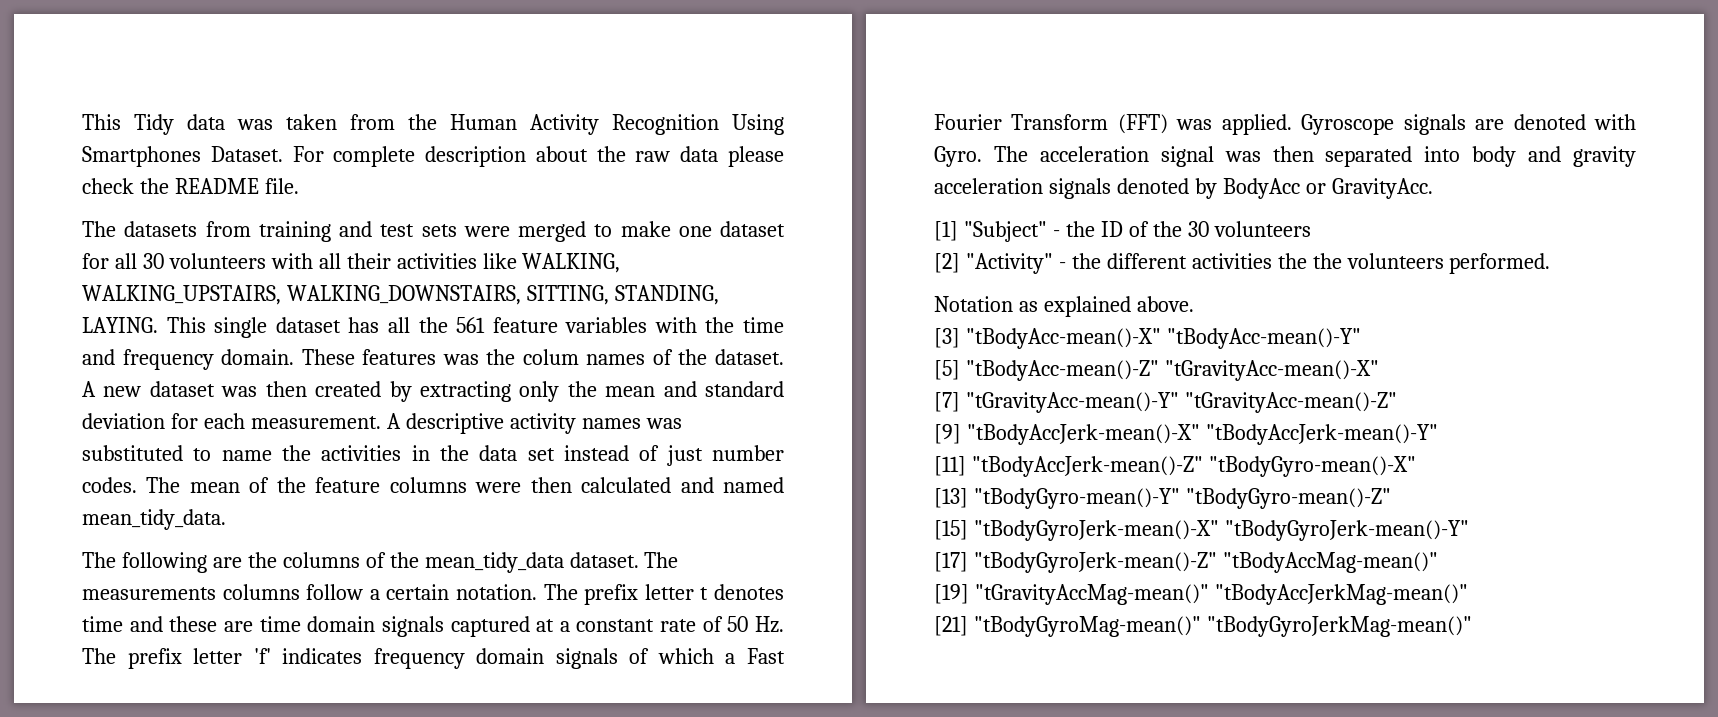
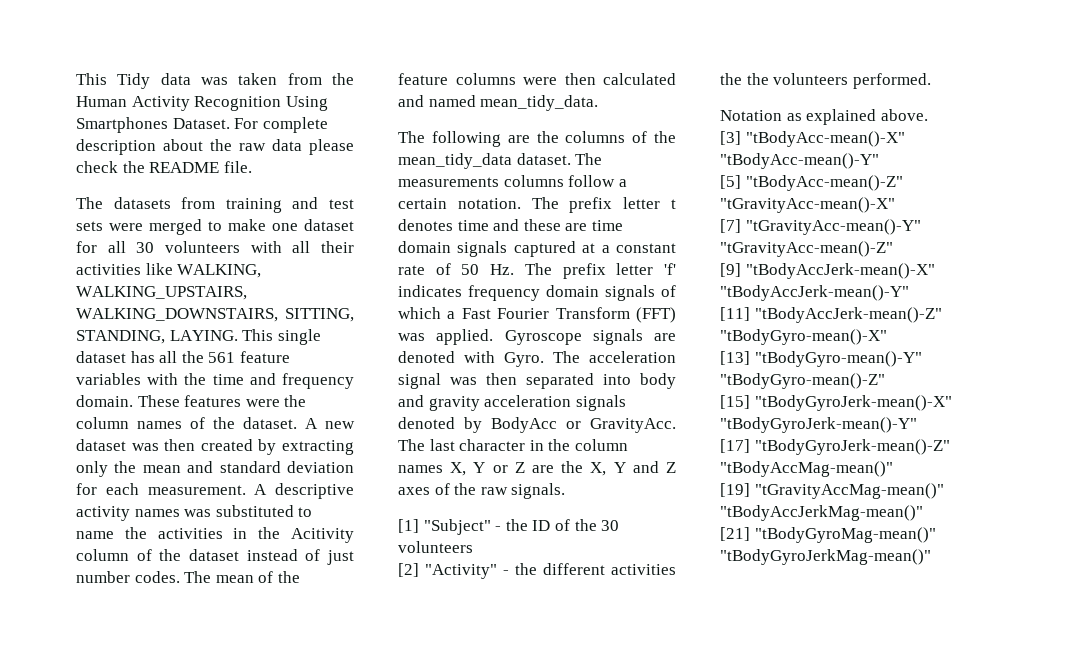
- These features was the colum names of the dataset.
+ These features were the column names of the dataset.
- A descriptive activity names was substituted to name the activities in the data set instead of just number codes.
+ A descriptive activity names was substituted to name the activities in the Acitivity column of the dataset instead of just number codes.
+ The last character in the column names X, Y or Z are the X, Y and Z axes of the raw signals.

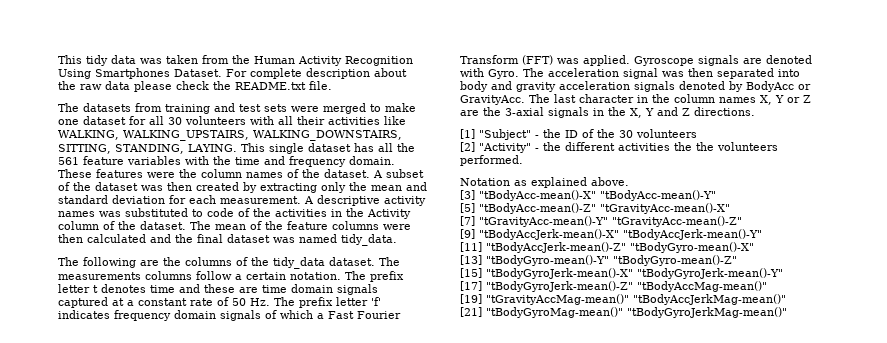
- This Tidy data was taken from the Human Activity Recognition Using Smartphones Dataset.
+ This tidy data was taken from the Human Activity Recognition Using Smartphones Dataset.
- For complete description about the raw data please check the README file.
+ For complete description about the raw data please check the README.txt file.
- A new dataset was then created by extracting only the mean and standard deviation for each measurement.
+ A subset of the dataset was then created by extracting only the mean and standard deviation for each measurement.
- A descriptive activity names was substituted to name the activities in the Acitivity column of the dataset instead of just number codes.
+ A descriptive activity names was substituted to code of the activities in the Activity column of the dataset.
- The mean of the feature columns were then calculated and named mean_tidy_data.
+ The mean of the feature columns were then calculated and the final dataset was named tidy_data.
- The following are the columns of the mean_tidy_data dataset.
+ The following are the columns of the tidy_data dataset.
- The last character in the column names X, Y or Z are the X, Y and Z axes of the raw signals.
+ The last character in the column names X, Y or Z are the 3-axial signals in the X, Y and Z directions.

